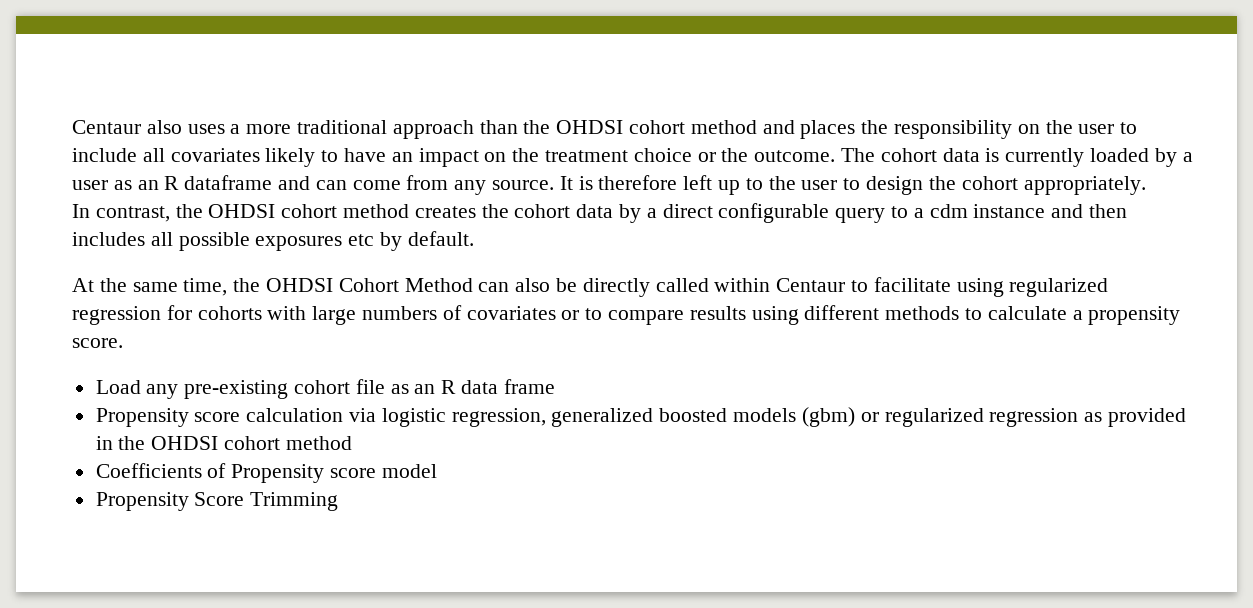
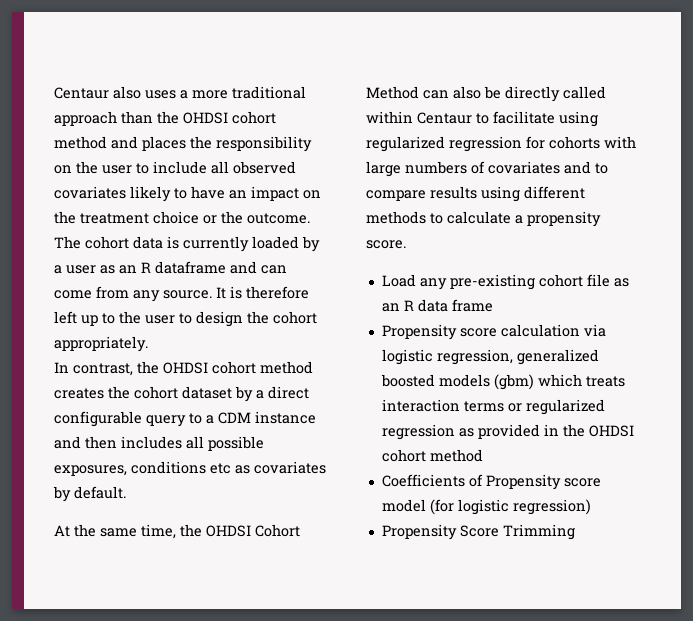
- Centaur also uses a more traditional approach than the OHDSI cohort method and places the responsibility on the user to include all covariates likely to have an impact on the treatment choice or the outcome.
+ Centaur also uses a more traditional approach than the OHDSI cohort method and places the responsibility on the user to include all observed covariates likely to have an impact on the treatment choice or the outcome.
- In contrast, the OHDSI cohort method creates the cohort data by a direct configurable query to a cdm instance and then includes all possible exposures etc by default.
+ In contrast, the OHDSI cohort method creates the cohort dataset by a direct configurable query to a CDM instance and then includes all possible exposures, conditions etc as covariates by default.
- At the same time, the OHDSI Cohort Method can also be directly called within Centaur to facilitate using regularized regression for cohorts with large numbers of covariates or to compare results using different methods to calculate a propensity score.
+ At the same time, the OHDSI Cohort Method can also be directly called within Centaur to facilitate using regularized regression for cohorts with large numbers of covariates and to compare results using different methods to calculate a propensity score.
- Propensity score calculation via logistic regression, generalized boosted models (gbm) or regularized regression as provided in the OHDSI cohort method
+ Propensity score calculation via logistic regression, generalized boosted models (gbm) which treats interaction terms or regularized regression as provided in the OHDSI cohort method
- Coefficients of Propensity score model
+ Coefficients of Propensity score model (for logistic regression)

